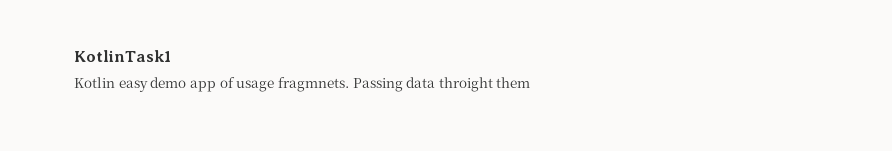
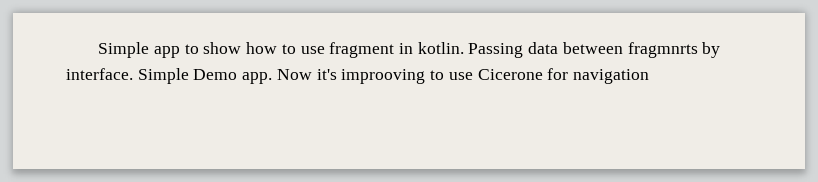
- KotlinTask1
- Kotlin easy demo app of usage fragmnets. Passing data throight them
+ Simple app to show how to use fragment in kotlin. Passing data between fragmnrts by interface. Simple Demo app. Now it's improoving to use Cicerone for navigation

